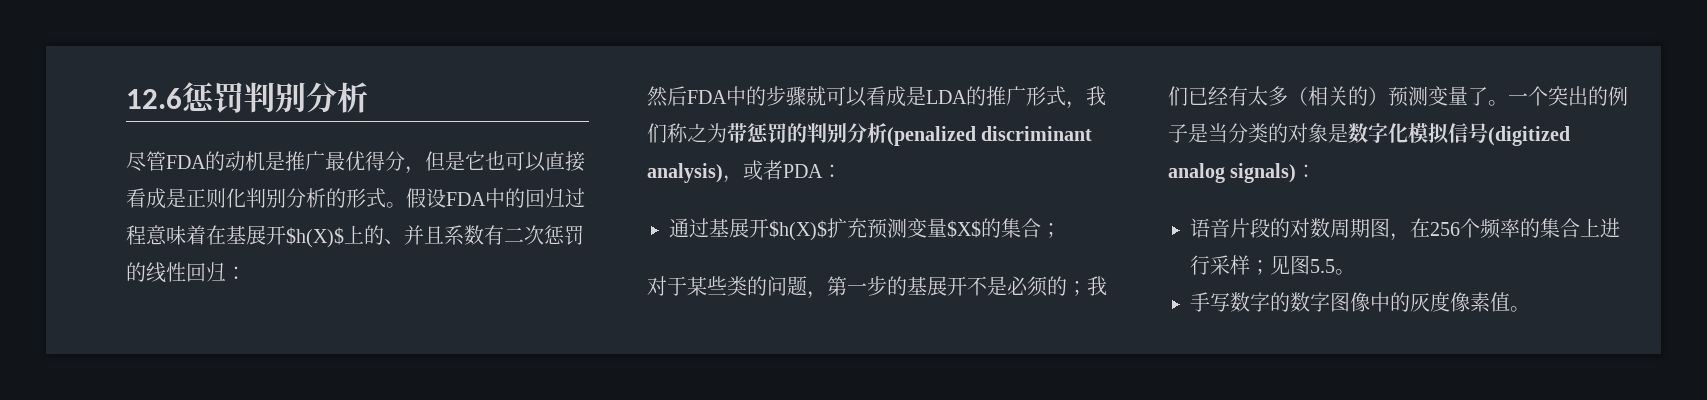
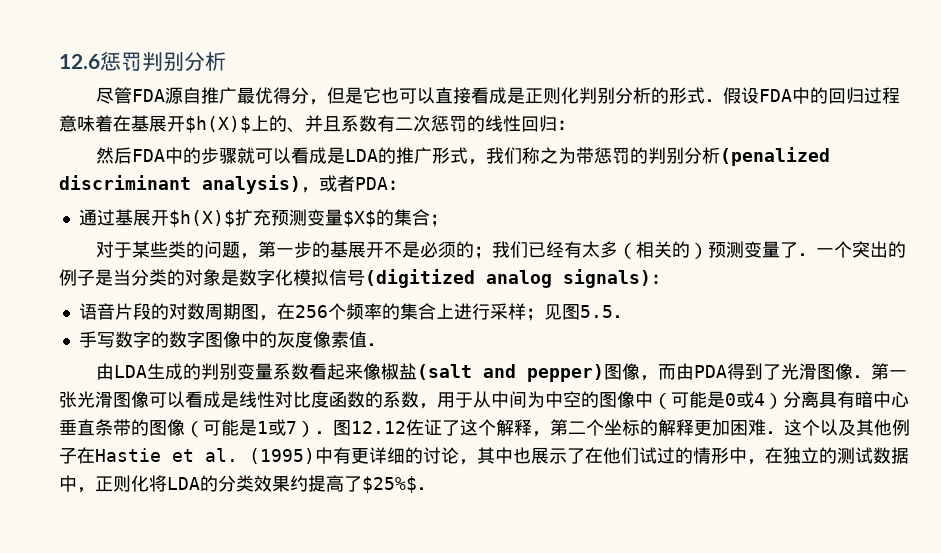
- 尽管FDA的动机是推广最优得分，但是它也可以直接看成是正则化判别分析的形式。假设FDA中的回归过程意味着在基展开$h(X)$上的、并且系数有二次惩罚的线性回归：
+ 尽管FDA源自推广最优得分，但是它也可以直接看成是正则化判别分析的形式．假设FDA中的回归过程意味着在基展开$h(X)$上的、并且系数有二次惩罚的线性回归：
- 对于某些类的问题，第一步的基展开不是必须的；我们已经有太多（相关的）预测变量了。一个突出的例子是当分类的对象是数字化模拟信号(digitized analog signals)：
+ 对于某些类的问题，第一步的基展开不是必须的；我们已经有太多（相关的）预测变量了．一个突出的例子是当分类的对象是数字化模拟信号(digitized analog signals)：
- 语音片段的对数周期图，在256个频率的集合上进行采样；见图5.5。
+ 语音片段的对数周期图，在256个频率的集合上进行采样；见图5.5．
- 手写数字的数字图像中的灰度像素值。
+ 手写数字的数字图像中的灰度像素值．
+ 由LDA生成的判别变量系数看起来像椒盐(salt and pepper)图像，而由PDA得到了光滑图像．第一张光滑图像可以看成是线性对比度函数的系数，用于从中间为中空的图像中（可能是0或4）分离具有暗中心垂直条带的图像（可能是1或7）．图12.12佐证了这个解释，第二个坐标的解释更加困难．这个以及其他例子在Hastie et al. (1995)中有更详细的讨论，其中也展示了在他们试过的情形中，在独立的测试数据中，正则化将LDA的分类效果约提高了$25%$．

